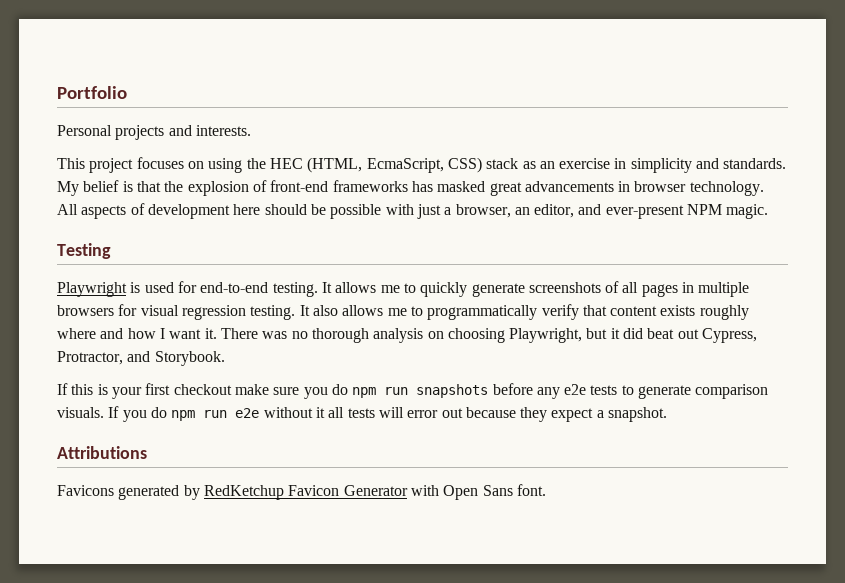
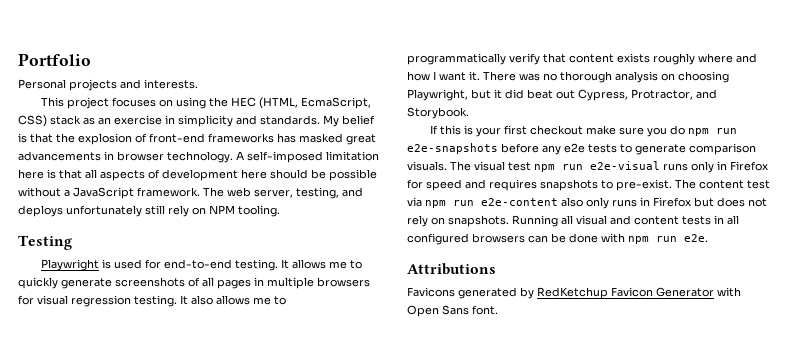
- All aspects of development here should be possible with just a browser, an editor, and ever-present NPM magic.
+ A self-imposed limitation here is that all aspects of development here should be possible without a JavaScript framework. The web server, testing, and deploys unfortunately still rely on NPM tooling.
- If this is your first checkout make sure you do npm run snapshots before any e2e tests to generate comparison visuals.
+ If this is your first checkout make sure you do npm run e2e-snapshots before any e2e tests to generate comparison visuals.
- If you do npm run e2e without it all tests will error out because they expect a snapshot.
+ The visual test npm run e2e-visual runs only in Firefox for speed and requires snapshots to pre-exist. The content test via npm run e2e-content also only runs in Firefox but does not rely on snapshots. Running all visual and content tests in all configured browsers can be done with npm run e2e.

